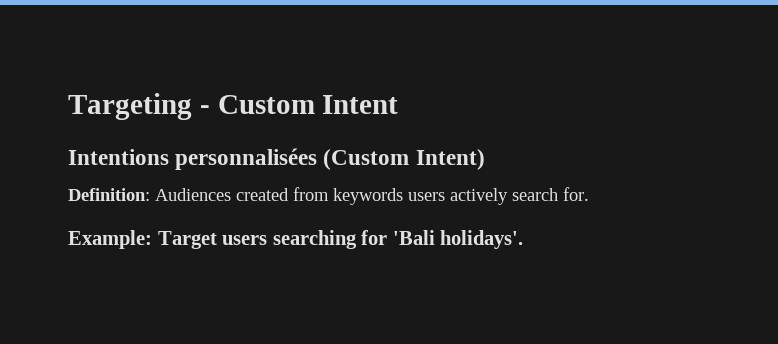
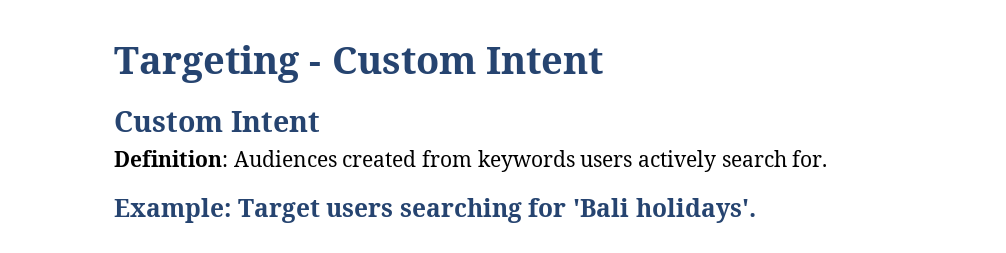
  Targeting - Custom Intent
- Intentions personnalisées (Custom Intent)
+ Custom Intent

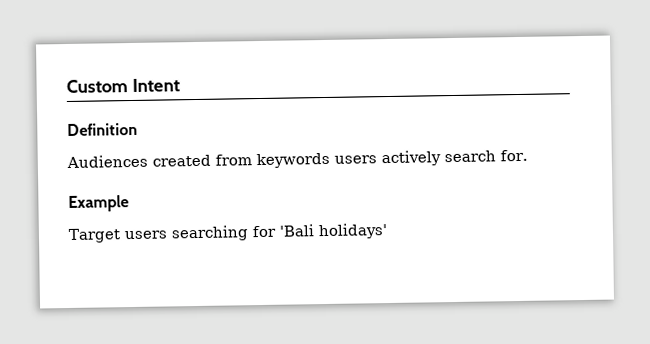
- Targeting - Custom Intent
  Custom Intent
- Definition: Audiences created from keywords users actively search for.
+ Definition
+ Audiences created from keywords users actively search for.
- Example: Target users searching for 'Bali holidays'.
+ Example
+ Target users searching for 'Bali holidays'

